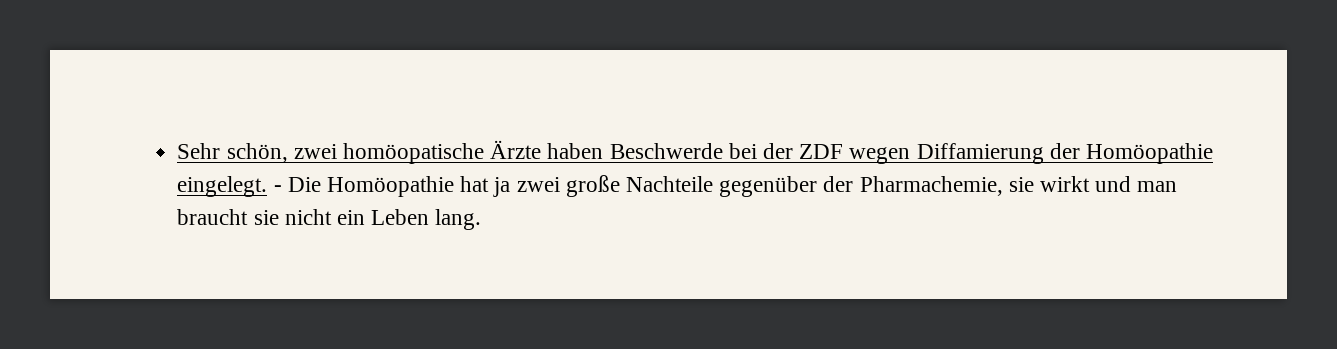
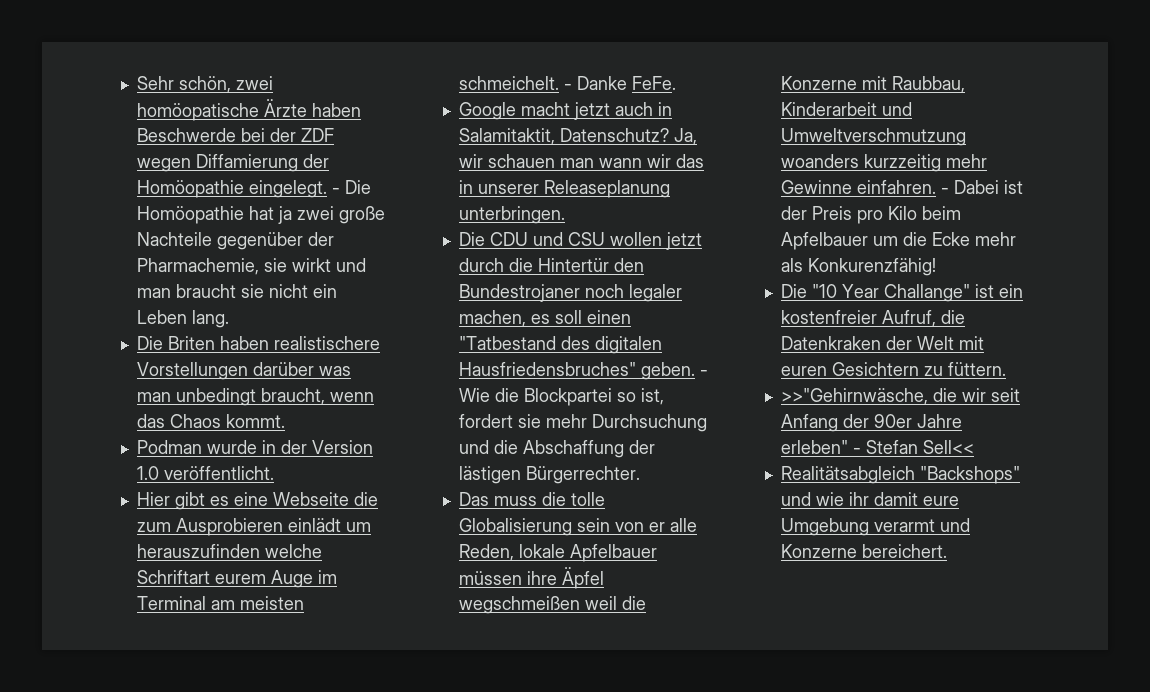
+ Die Briten haben realistischere Vorstellungen darüber was man unbedingt braucht, wenn das Chaos kommt.
+ Podman wurde in der Version 1.0 veröffentlicht.
+ Hier gibt es eine Webseite die zum Ausprobieren einlädt um herauszufinden welche Schriftart eurem Auge im Terminal am meisten schmeichelt. - Danke FeFe.
+ Google macht jetzt auch in Salamitaktit, Datenschutz? Ja, wir schauen man wann wir das in unserer Releaseplanung unterbringen.
+ Die CDU und CSU wollen jetzt durch die Hintertür den Bundestrojaner noch legaler machen, es soll einen "Tatbestand des digitalen Hausfriedensbruches" geben. - Wie die Blockpartei so ist, fordert sie mehr Durchsuchung und die Abschaffung der lästigen Bürgerrechter.
+ Das muss die tolle Globalisierung sein von er alle Reden, lokale Apfelbauer müssen ihre Äpfel wegschmeißen weil die Konzerne mit Raubbau, Kinderarbeit und Umweltverschmutzung woanders kurzzeitig mehr Gewinne einfahren. - Dabei ist der Preis pro Kilo beim Apfelbauer um die Ecke mehr als Konkurenzfähig!
+ Die "10 Year Challange" ist ein kostenfreier Aufruf, die Datenkraken der Welt mit euren Gesichtern zu füttern.
+ >>"Gehirnwäsche, die wir seit Anfang der 90er Jahre erleben" - Stefan Sell<<
+ Realitätsabgleich "Backshops" und wie ihr damit eure Umgebung verarmt und Konzerne bereichert.

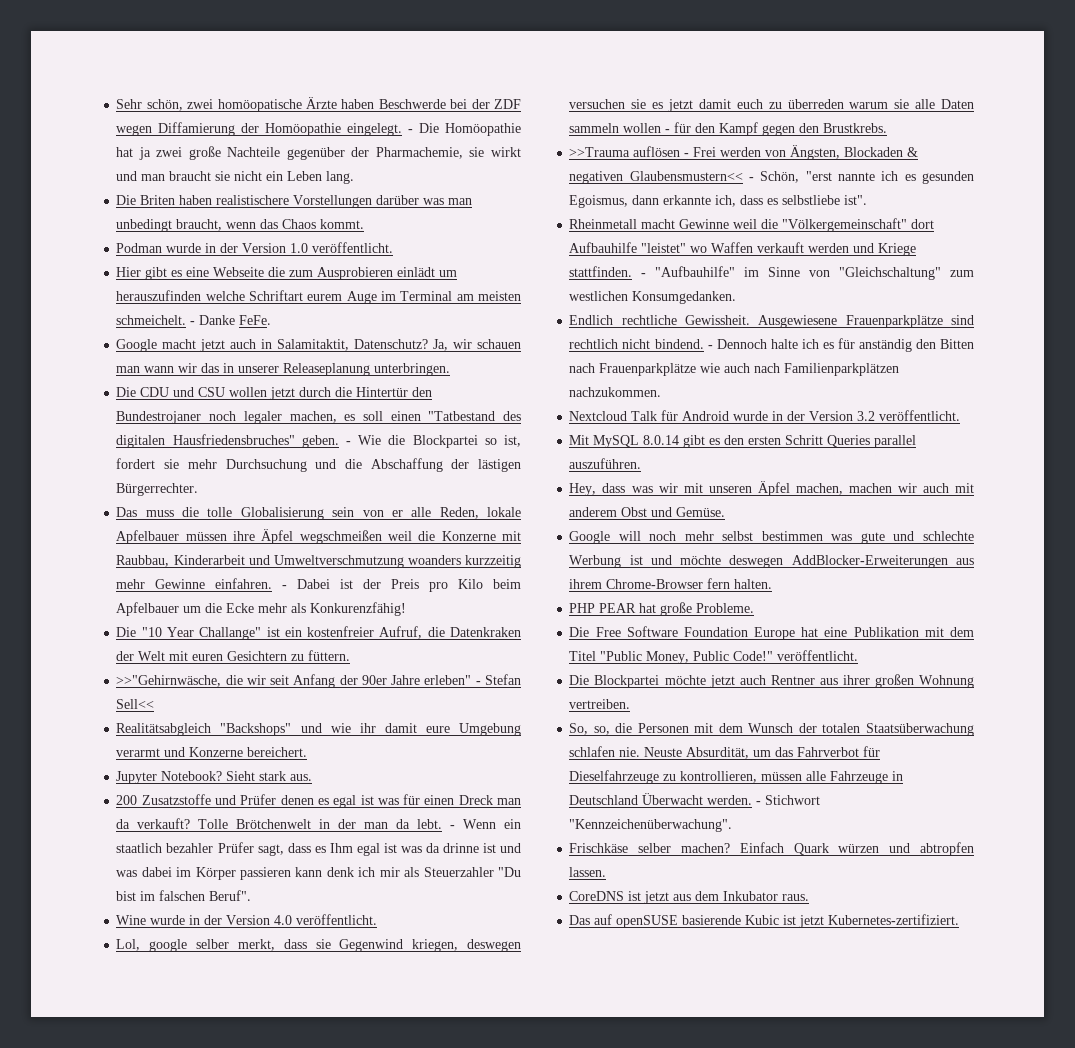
+ Jupyter Notebook? Sieht stark aus.
+ 200 Zusatzstoffe und Prüfer denen es egal ist was für einen Dreck man da verkauft? Tolle Brötchenwelt in der man da lebt. - Wenn ein staatlich bezahler Prüfer sagt, dass es Ihm egal ist was da drinne ist und was dabei im Körper passieren kann denk ich mir als Steuerzahler "Du bist im falschen Beruf".
+ Wine wurde in der Version 4.0 veröffentlicht.
+ Lol, google selber merkt, dass sie Gegenwind kriegen, deswegen versuchen sie es jetzt damit euch zu überreden warum sie alle Daten sammeln wollen - für den Kampf gegen den Brustkrebs.
+ >>Trauma auflösen - Frei werden von Ängsten, Blockaden & negativen Glaubensmustern<< - Schön, "erst nannte ich es gesunden Egoismus, dann erkannte ich, dass es selbstliebe ist".
+ Rheinmetall macht Gewinne weil die "Völkergemeinschaft" dort Aufbauhilfe "leistet" wo Waffen verkauft werden und Kriege stattfinden. - "Aufbauhilfe" im Sinne von "Gleichschaltung" zum westlichen Konsumgedanken.
+ Endlich rechtliche Gewissheit. Ausgewiesene Frauenparkplätze sind rechtlich nicht bindend. - Dennoch halte ich es für anständig den Bitten nach Frauenparkplätze wie auch nach Familienparkplätzen nachzukommen.
+ Nextcloud Talk für Android wurde in der Version 3.2 veröffentlicht.
+ Mit MySQL 8.0.14 gibt es den ersten Schritt Queries parallel auszuführen.
+ Hey, dass was wir mit unseren Äpfel machen, machen wir auch mit anderem Obst und Gemüse.
+ Google will noch mehr selbst bestimmen was gute und schlechte Werbung ist und möchte deswegen AddBlocker-Erweiterungen aus ihrem Chrome-Browser fern halten.
+ PHP PEAR hat große Probleme.
+ Die Free Software Foundation Europe hat eine Publikation mit dem Titel "Public Money, Public Code!" veröffentlicht.
+ Die Blockpartei möchte jetzt auch Rentner aus ihrer großen Wohnung vertreiben.
+ So, so, die Personen mit dem Wunsch der totalen Staatsüberwachung schlafen nie. Neuste Absurdität, um das Fahrverbot für Dieselfahrzeuge zu kontrollieren, müssen alle Fahrzeuge in Deutschland Überwacht werden. - Stichwort "Kennzeichenüberwachung".
+ Frischkäse selber machen? Einfach Quark würzen und abtropfen lassen.
+ CoreDNS ist jetzt aus dem Inkubator raus.
+ Das auf openSUSE basierende Kubic ist jetzt Kubernetes-zertifiziert.

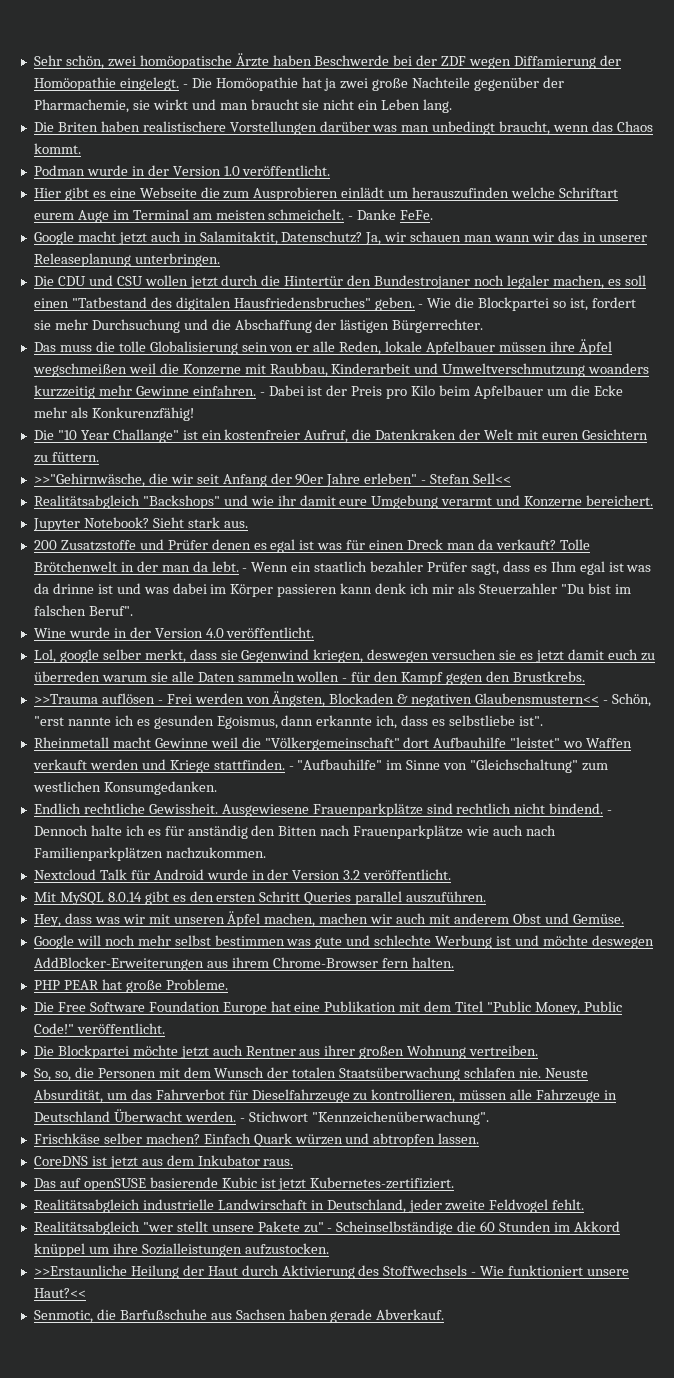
+ Realitätsabgleich industrielle Landwirschaft in Deutschland, jeder zweite Feldvogel fehlt.
+ Realitätsabgleich "wer stellt unsere Pakete zu" - Scheinselbständige die 60 Stunden im Akkord knüppel um ihre Sozialleistungen aufzustocken.
+ >>Erstaunliche Heilung der Haut durch Aktivierung des Stoffwechsels - Wie funktioniert unsere Haut?<<
+ Senmotic, die Barfußschuhe aus Sachsen haben gerade Abverkauf.

